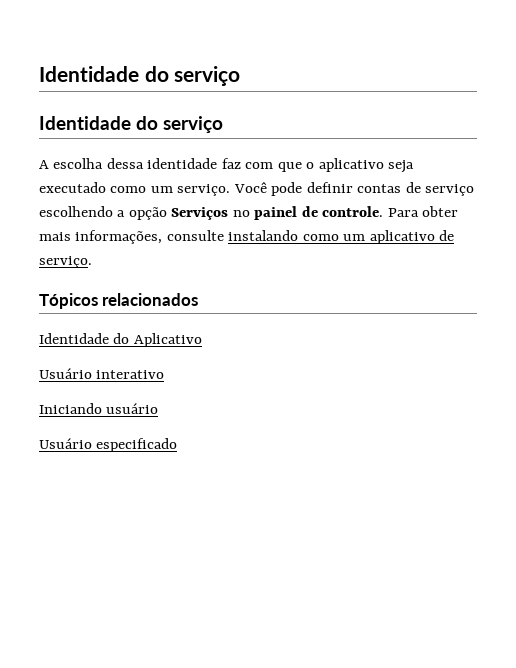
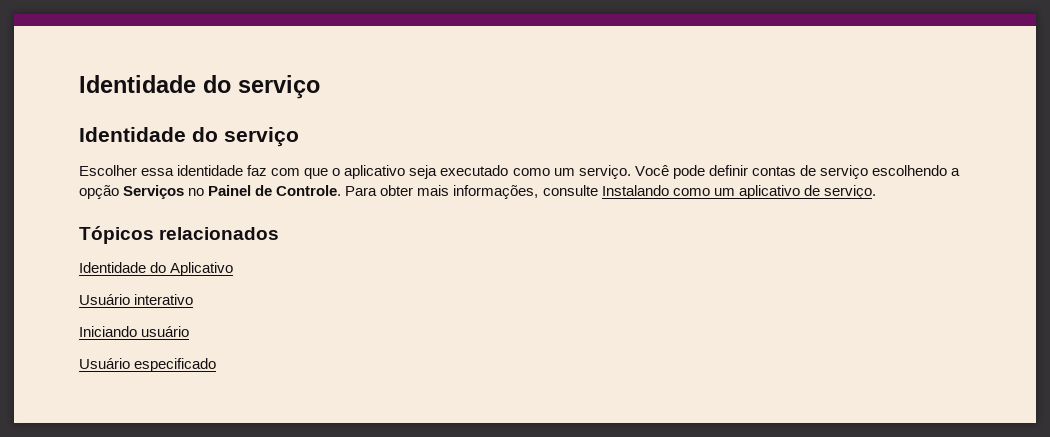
- A escolha dessa identidade faz com que o aplicativo seja executado como um serviço.
+ Escolher essa identidade faz com que o aplicativo seja executado como um serviço.
- Você pode definir contas de serviço escolhendo a opção Serviços no painel de controle.
+ Você pode definir contas de serviço escolhendo a opção Serviços no Painel de Controle.
- Para obter mais informações, consulte instalando como um aplicativo de serviço.
+ Para obter mais informações, consulte Instalando como um aplicativo de serviço.

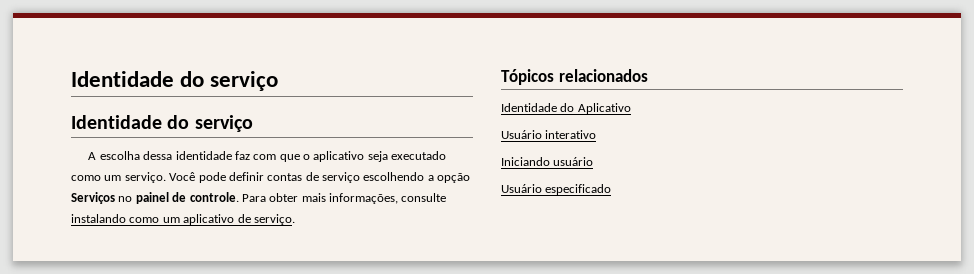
- Escolher essa identidade faz com que o aplicativo seja executado como um serviço.
+ A escolha dessa identidade faz com que o aplicativo seja executado como um serviço.
- Você pode definir contas de serviço escolhendo a opção Serviços no Painel de Controle.
+ Você pode definir contas de serviço escolhendo a opção Serviços no painel de controle.
- Para obter mais informações, consulte Instalando como um aplicativo de serviço.
+ Para obter mais informações, consulte instalando como um aplicativo de serviço.

